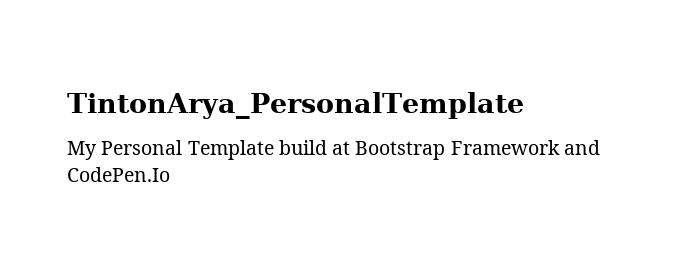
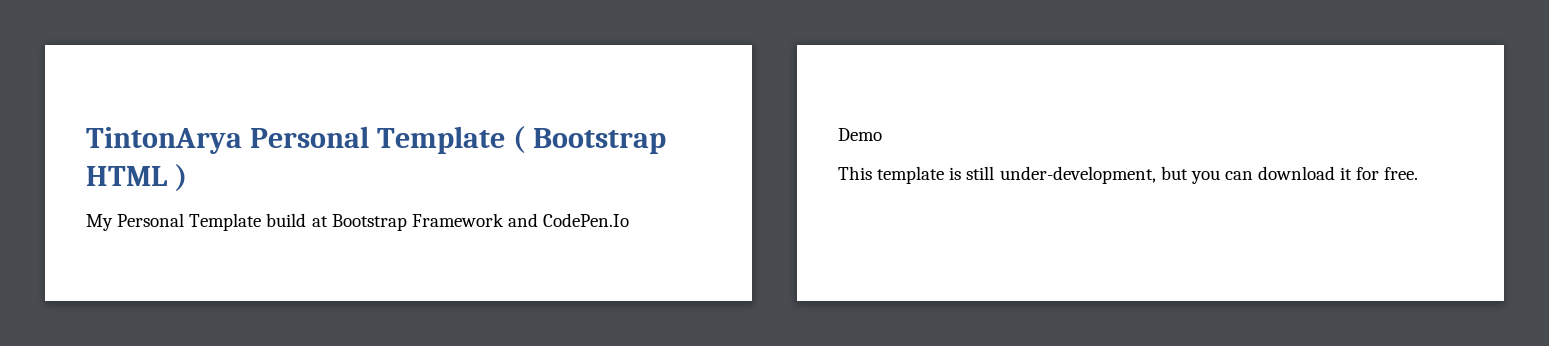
- TintonArya_PersonalTemplate
+ TintonArya Personal Template ( Bootstrap HTML )
+ Demo
+ This template is still under-development, but you can download it for free.

